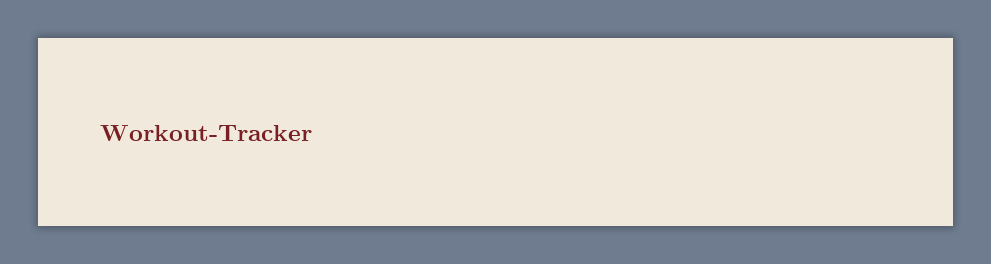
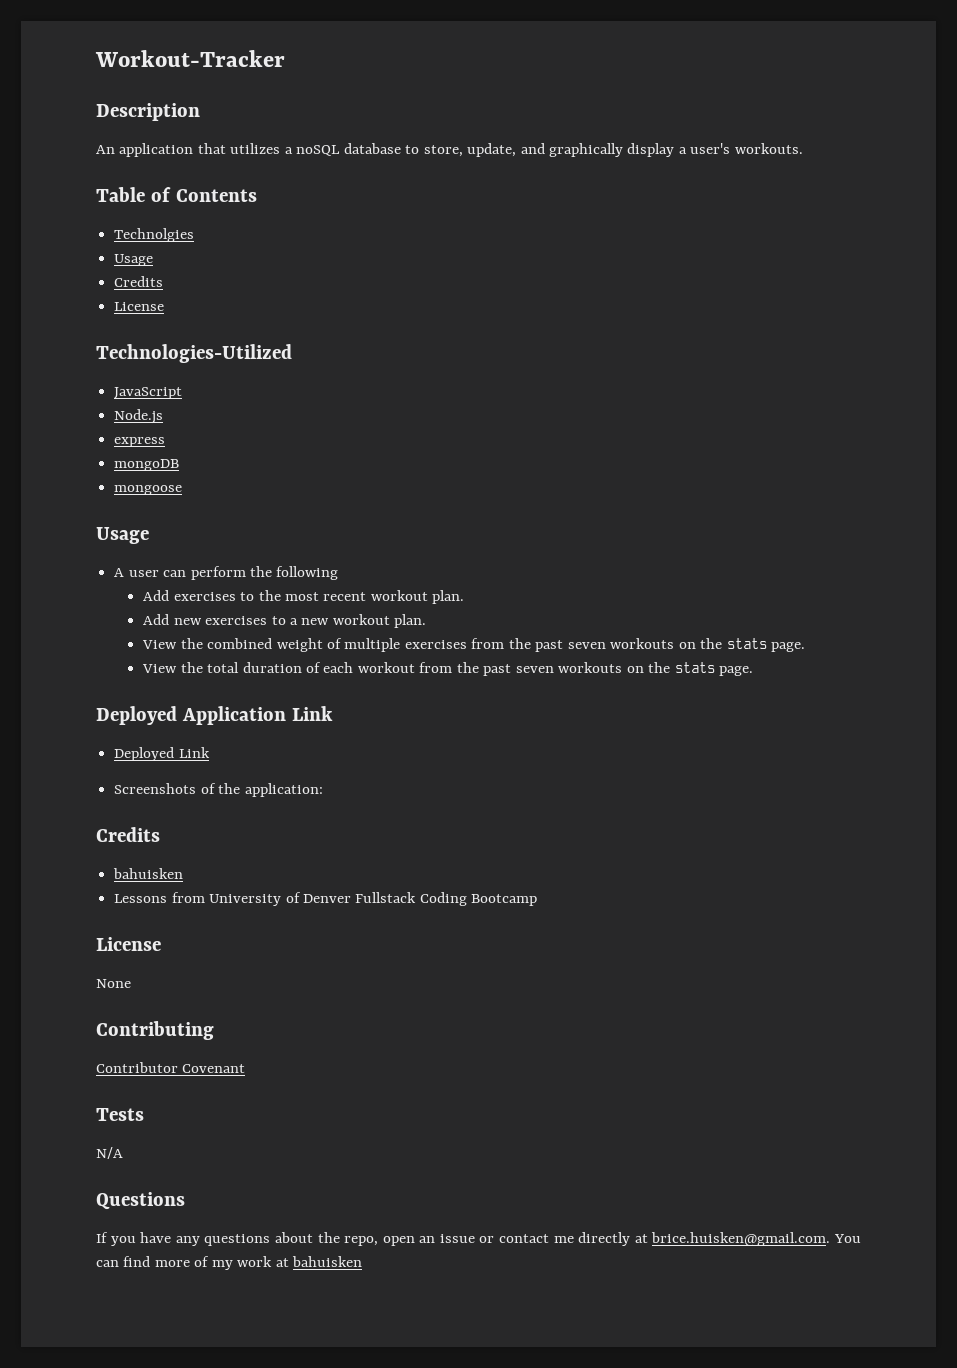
+ Description
+ An application that utilizes a noSQL database to store, update, and graphically display a user's workouts.
+ Table of Contents
+ Technolgies
+ Usage
+ Credits
+ License
+ Technologies-Utilized
+ JavaScript
+ Node.js
+ express
+ mongoDB
+ mongoose
+ Usage
+ A user can perform the following
+ Add exercises to the most recent workout plan.
+ Add new exercises to a new workout plan.
+ View the combined weight of multiple exercises from the past seven workouts on the stats page.
+ View the total duration of each workout from the past seven workouts on the stats page.
+ Deployed Application Link
+ Deployed Link
+ Screenshots of the application:
+ Credits
+ bahuisken
+ Lessons from University of Denver Fullstack Coding Bootcamp
+ License
+ None
+ Contributing
+ Contributor Covenant
+ Tests
+ N/A
+ Questions
+ If you have any questions about the repo, open an issue or contact me directly at brice.huisken@gmail.com. You can find more of my work at bahuisken

